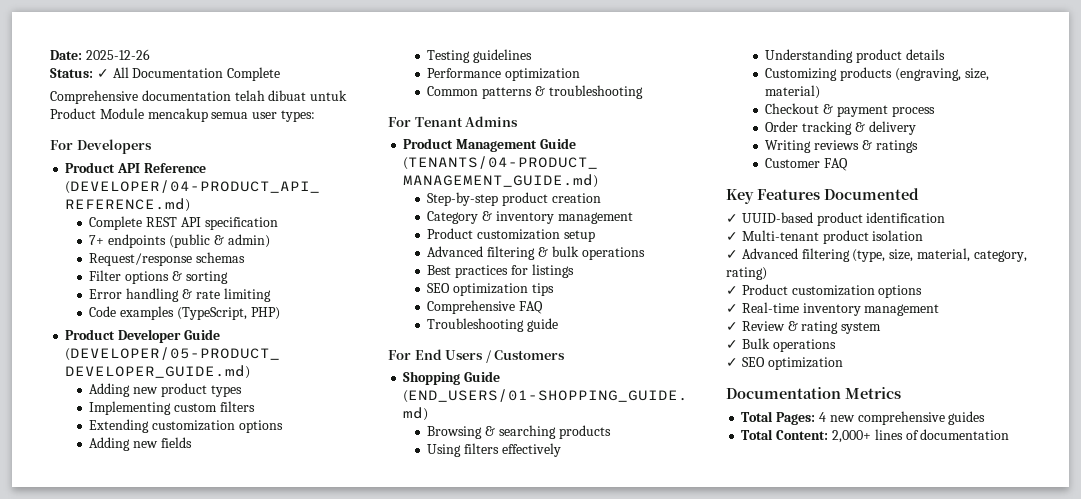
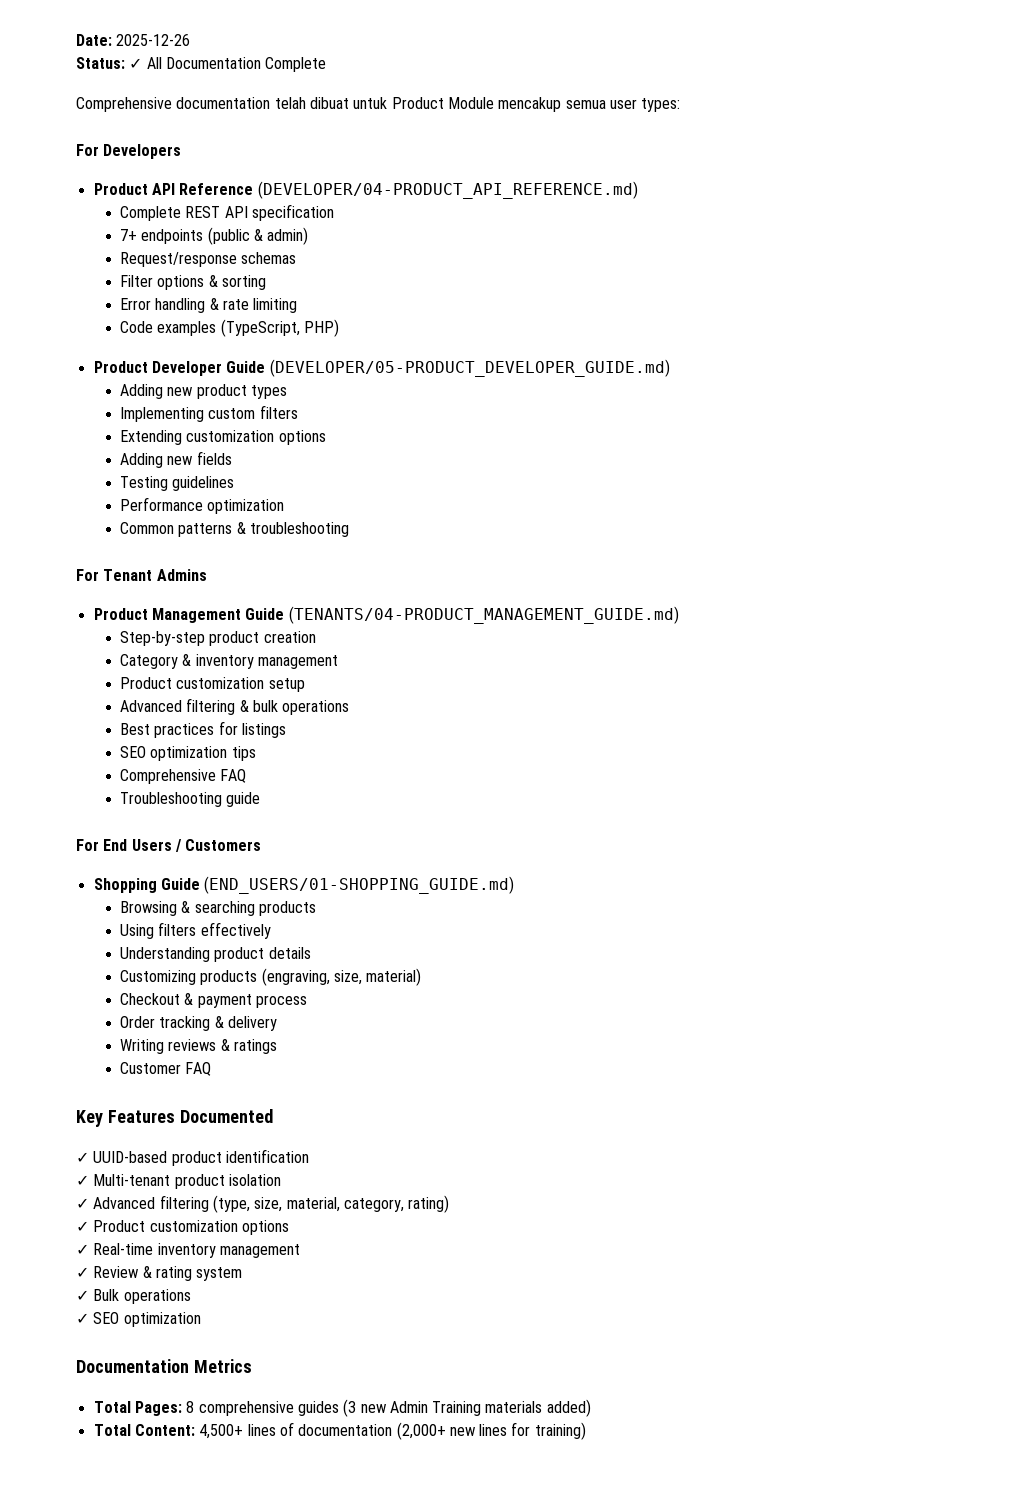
- Total Pages: 4 new comprehensive guides
+ Total Pages: 8 comprehensive guides (3 new Admin Training materials added)
- Total Content: 2,000+ lines of documentation
+ Total Content: 4,500+ lines of documentation (2,000+ new lines for training)

